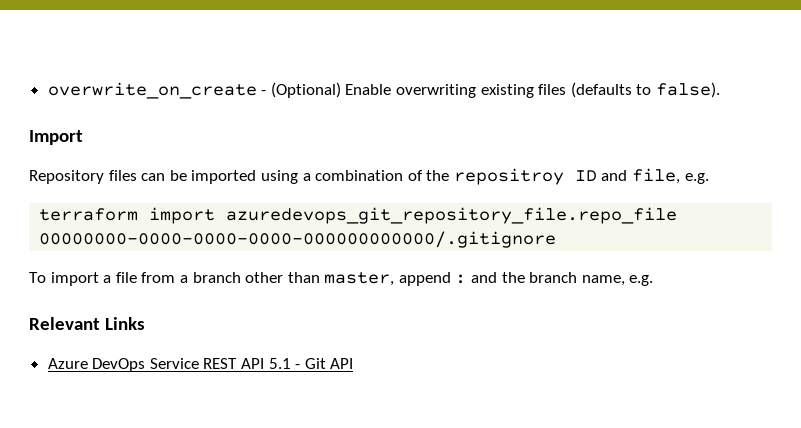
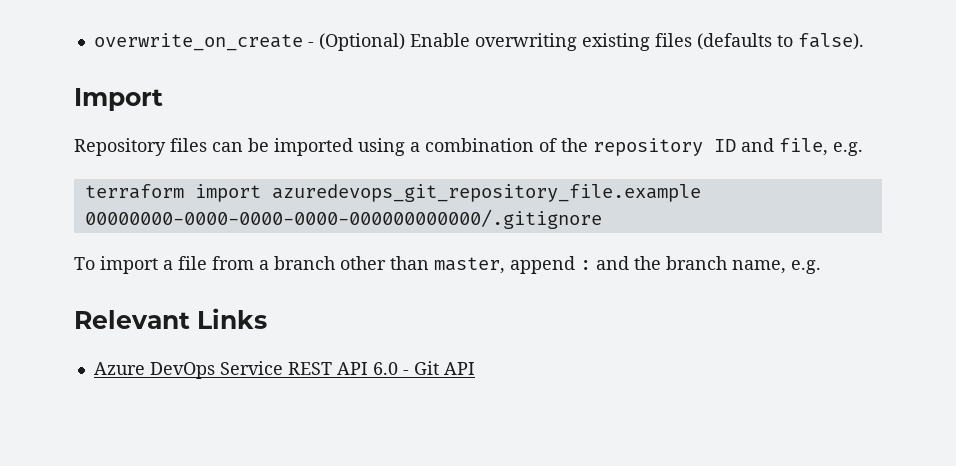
- Repository files can be imported using a combination of the repositroy ID and file, e.g.
+ Repository files can be imported using a combination of the repository ID and file, e.g.
- terraform import azuredevops_git_repository_file.repo_file 00000000-0000-0000-0000-000000000000/.gitignore
+ terraform import azuredevops_git_repository_file.example 00000000-0000-0000-0000-000000000000/.gitignore
- Azure DevOps Service REST API 5.1 - Git API
+ Azure DevOps Service REST API 6.0 - Git API

